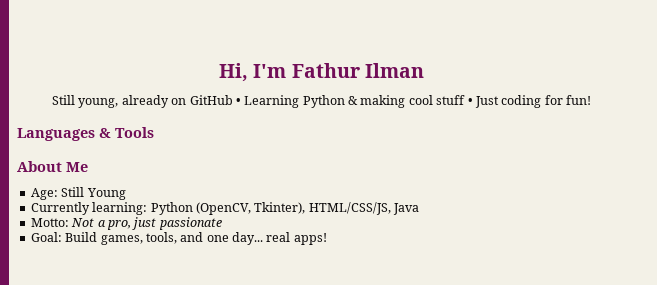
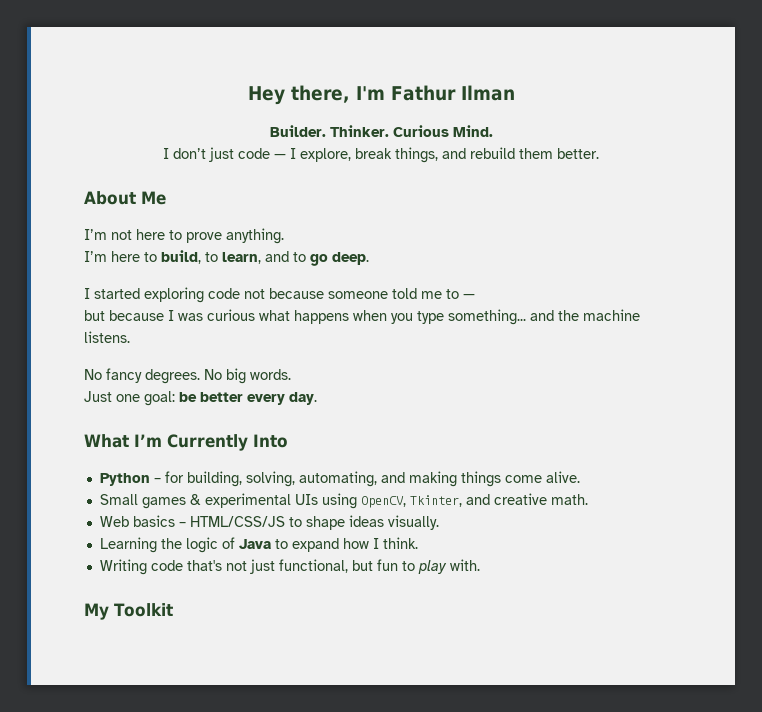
- Hi, I'm Fathur Ilman
+ Hey there, I'm Fathur Ilman
- Still young, already on GitHub • Learning Python & making cool stuff • Just coding for fun!
- Languages & Tools
+ Builder. Thinker. Curious Mind.
+ I don’t just code — I explore, break things, and rebuild them better.
  About Me
- Age: Still Young
- Currently learning: Python (OpenCV, Tkinter), HTML/CSS/JS, Java
- Motto: Not a pro, just passionate
- Goal: Build games, tools, and one day... real apps!
+ I’m not here to prove anything.
+ I’m here to build, to learn, and to go deep.
+ I started exploring code not because someone told me to —
+ but because I was curious what happens when you type something... and the machine listens.
+ No fancy degrees. No big words.
+ Just one goal: be better every day.
+ What I’m Currently Into
+ Python – for building, solving, automating, and making things come alive.
+ Small games & experimental UIs using OpenCV, Tkinter, and creative math.
+ Web basics – HTML/CSS/JS to shape ideas visually.
+ Learning the logic of Java to expand how I think.
+ Writing code that's not just functional, but fun to play with.
+ My Toolkit

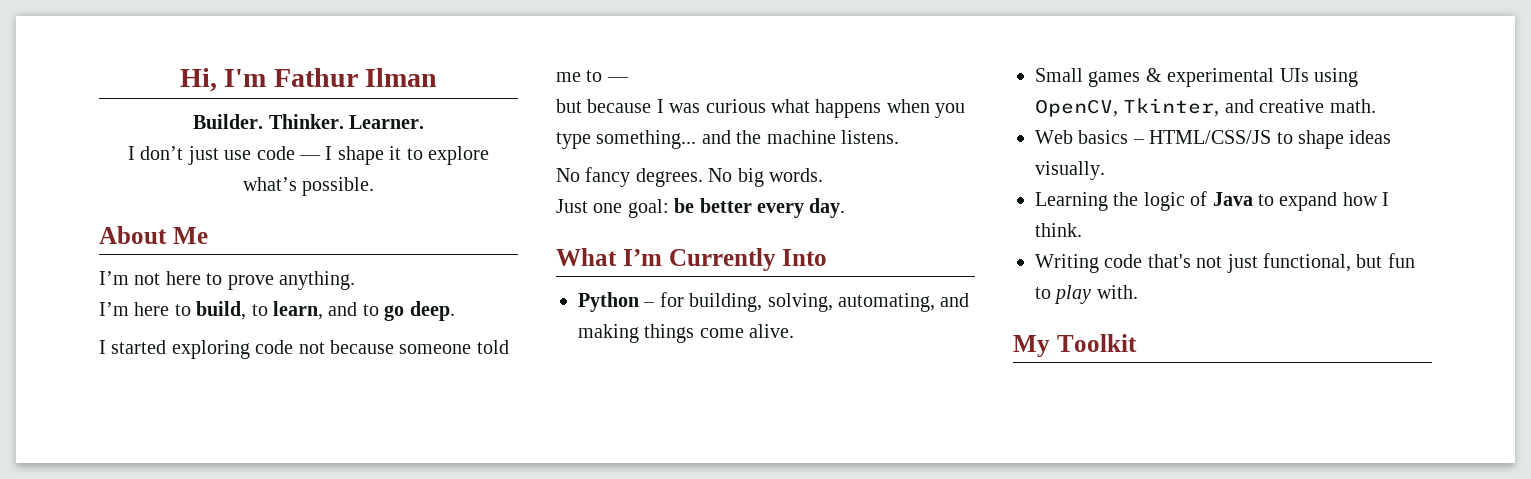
- Hey there, I'm Fathur Ilman
+ Hi, I'm Fathur Ilman
- Curious Mind.
+ Learner.
- I don’t just code — I explore, break things, and rebuild them better.
+ I don’t just use code — I shape it to explore what’s possible.

